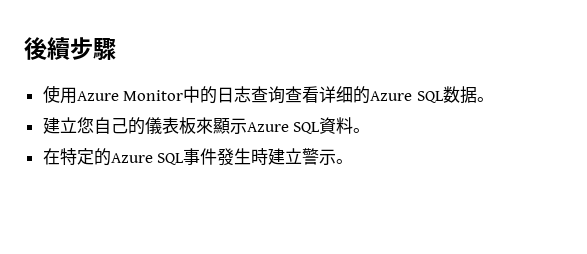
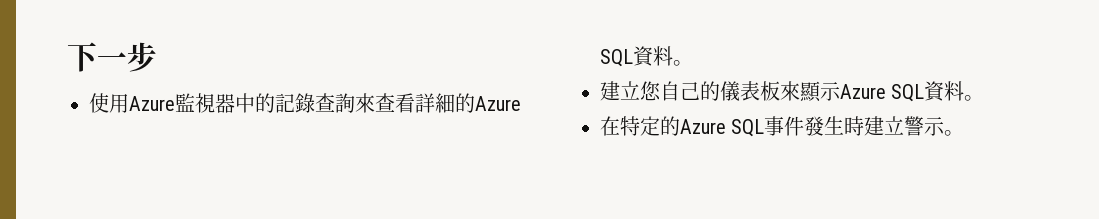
- 後續步驟
+ 下一步
- 使用Azure Monitor中的日志查询查看详细的Azure SQL数据。
+ 使用Azure監視器中的記錄查詢來查看詳細的Azure SQL資料。

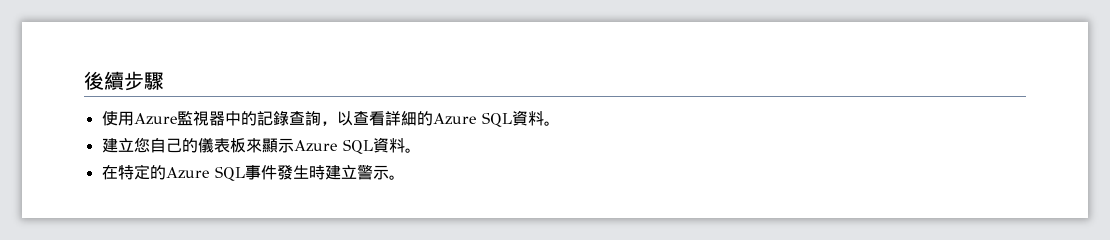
- 下一步
+ 後續步驟
- 使用Azure監視器中的記錄查詢來查看詳細的Azure SQL資料。
+ 使用Azure監視器中的記錄查詢，以查看詳細的Azure SQL資料。

